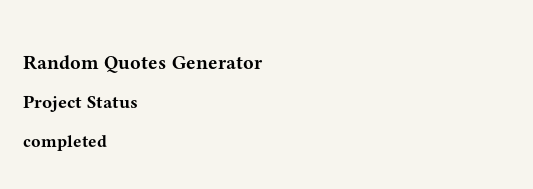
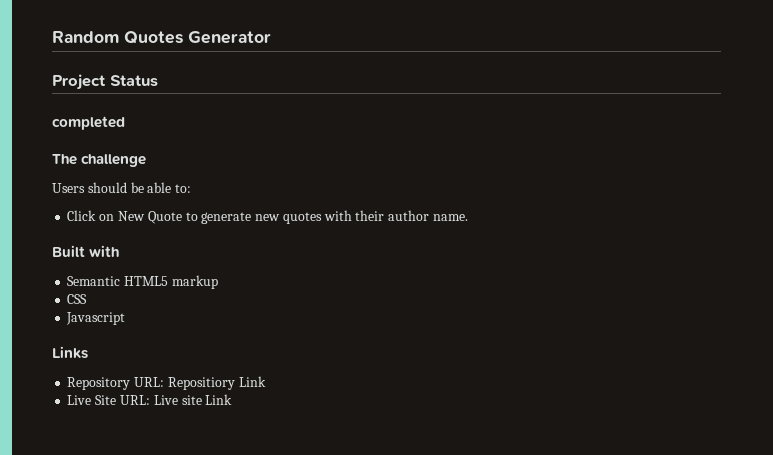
+ The challenge
+ Users should be able to:
+ Click on New Quote to generate new quotes with their author name.
+ Built with
+ Semantic HTML5 markup
+ CSS
+ Javascript
+ Links
+ Repository URL: Repositiory Link
+ Live Site URL: Live site Link

